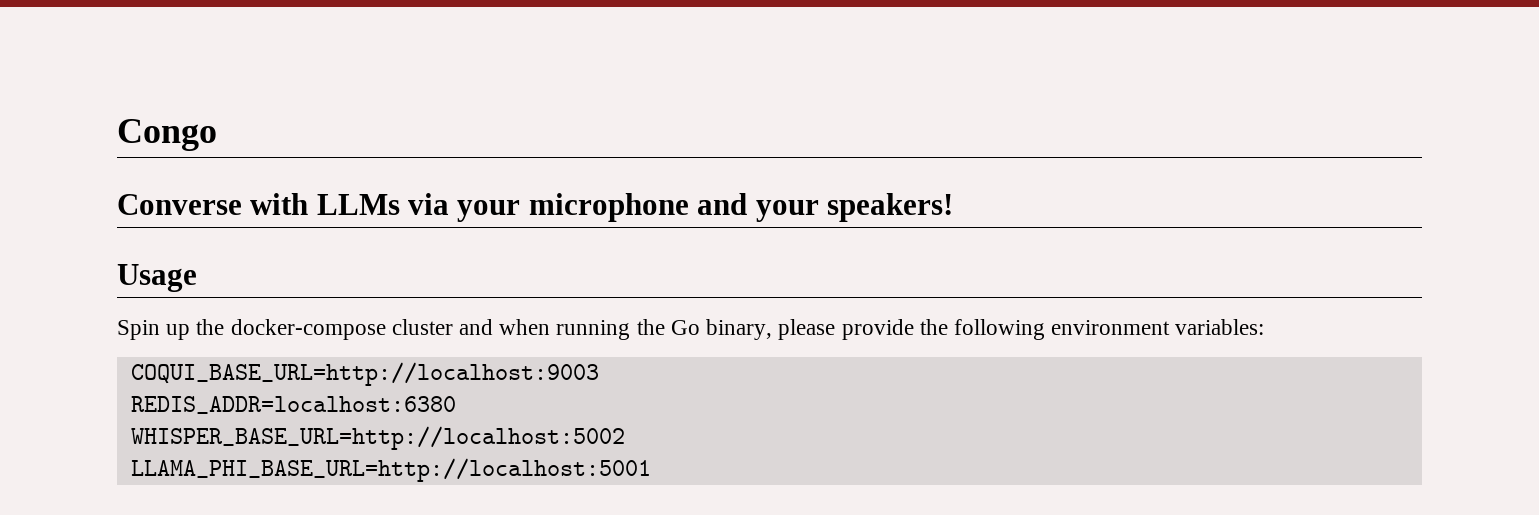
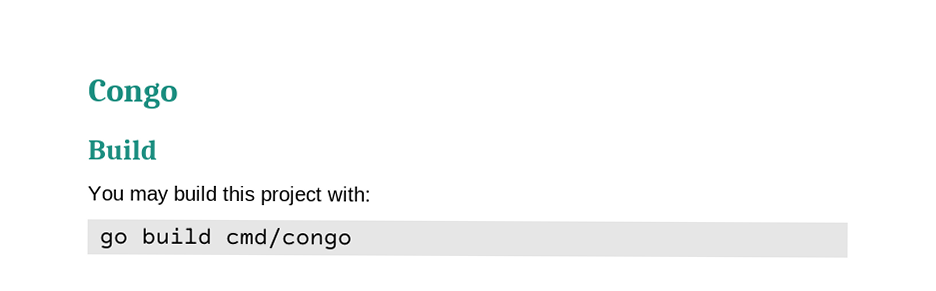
- Converse with LLMs via your microphone and your speakers!
- Usage
- Spin up the docker-compose cluster and when running the Go binary, please provide the following environment variables:
- COQUI_BASE_URL=http://localhost:9003
- REDIS_ADDR=localhost:6380
- WHISPER_BASE_URL=http://localhost:5002
- LLAMA_PHI_BASE_URL=http://localhost:5001
+ Build
+ You may build this project with:
+ go build cmd/congo

